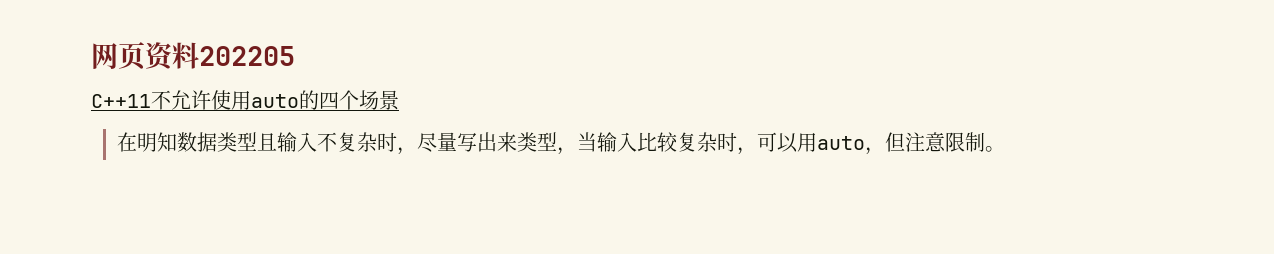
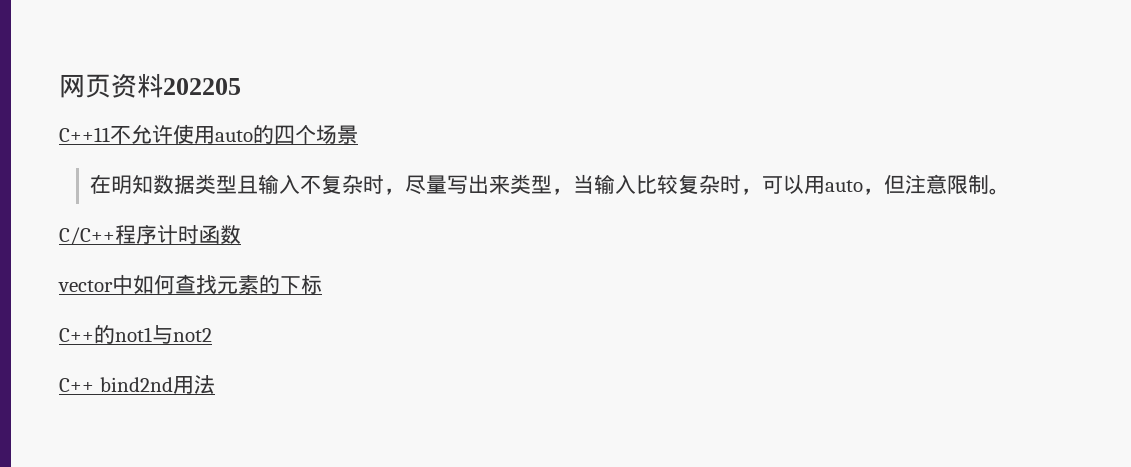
+ C/C++程序计时函数
+ vector中如何查找元素的下标
+ C++的not1与not2
+ C++ bind2nd用法

